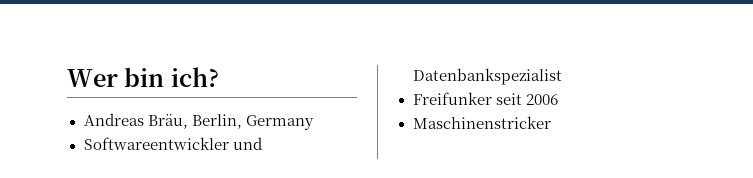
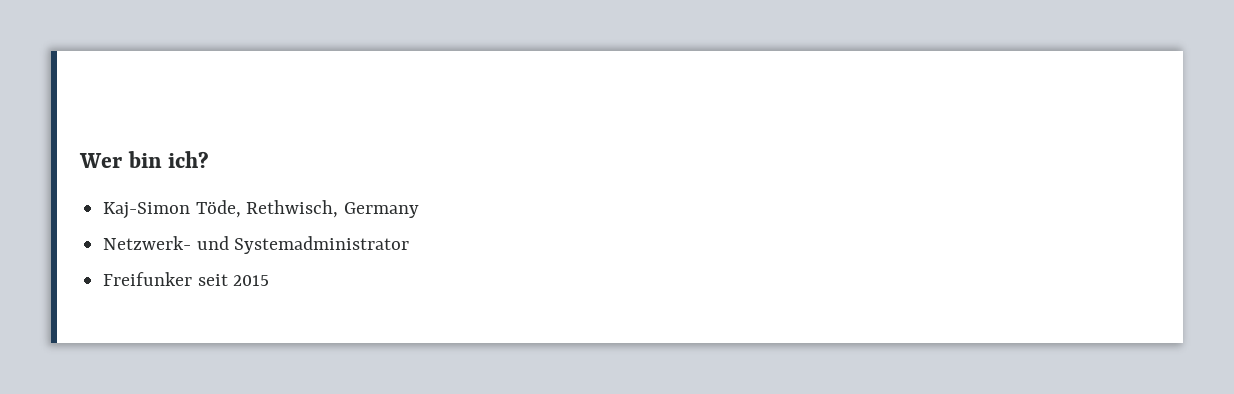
- Andreas Bräu, Berlin, Germany
- Softwareentwickler und Datenbankspezialist
+ Kaj-Simon Töde, Rethwisch, Germany
+ Netzwerk- und Systemadministrator
- Freifunker seit 2006
- Maschinenstricker
+ Freifunker seit 2015

